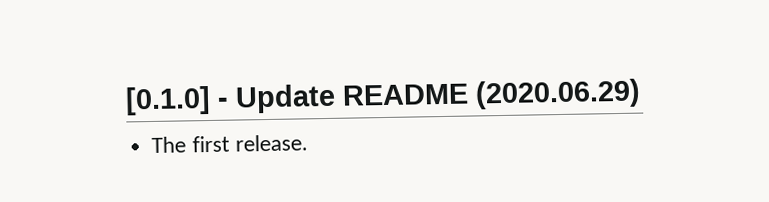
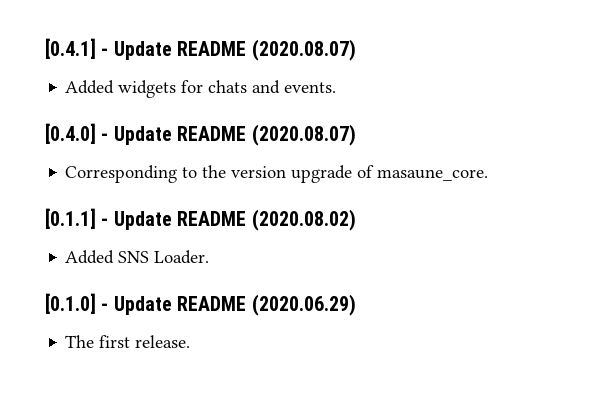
+ [0.4.1] - Update README (2020.08.07)
+ Added widgets for chats and events.
+ [0.4.0] - Update README (2020.08.07)
+ Corresponding to the version upgrade of masaune_core.
+ [0.1.1] - Update README (2020.08.02)
+ Added SNS Loader.

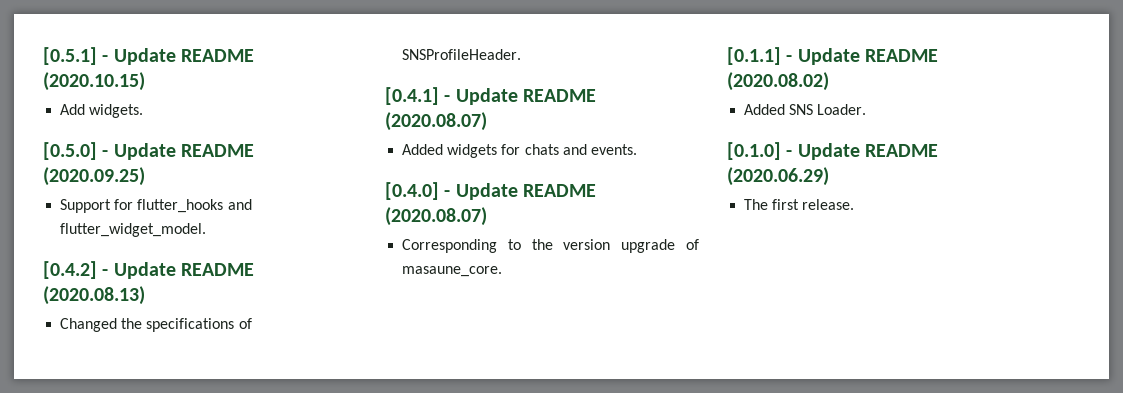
+ [0.5.1] - Update README (2020.10.15)
+ Add widgets.
+ [0.5.0] - Update README (2020.09.25)
+ Support for flutter_hooks and flutter_widget_model.
+ [0.4.2] - Update README (2020.08.13)
+ Changed the specifications of SNSProfileHeader.

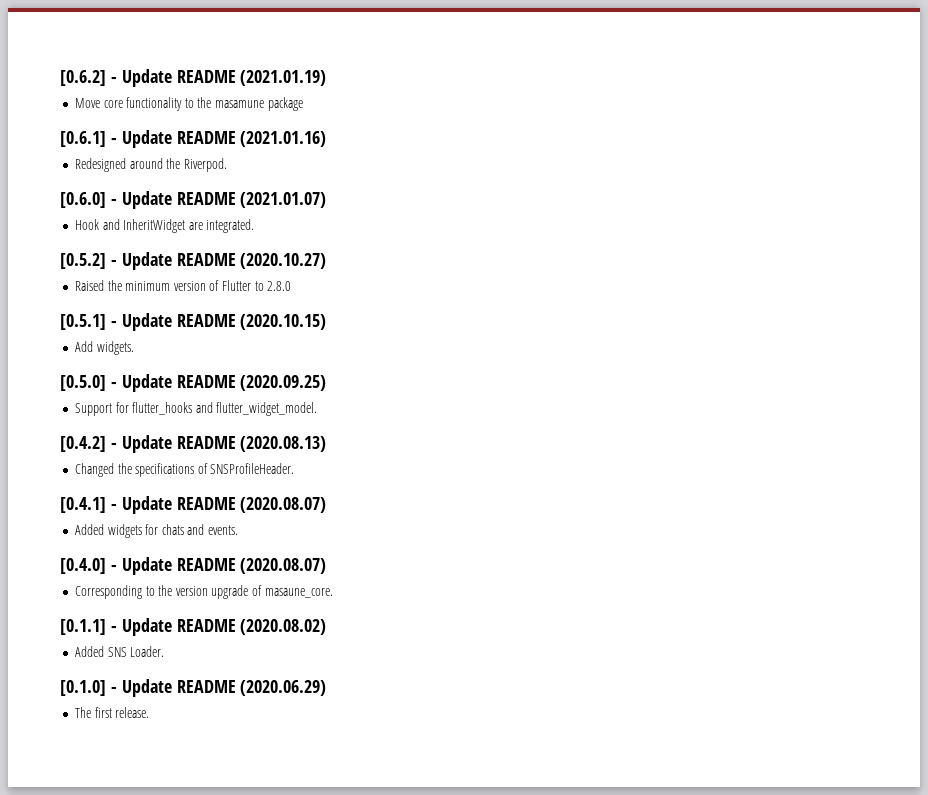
+ [0.6.2] - Update README (2021.01.19)
+ Move core functionality to the masamune package
+ [0.6.1] - Update README (2021.01.16)
+ Redesigned around the Riverpod.
+ [0.6.0] - Update README (2021.01.07)
+ Hook and InheritWidget are integrated.
+ [0.5.2] - Update README (2020.10.27)
+ Raised the minimum version of Flutter to 2.8.0

